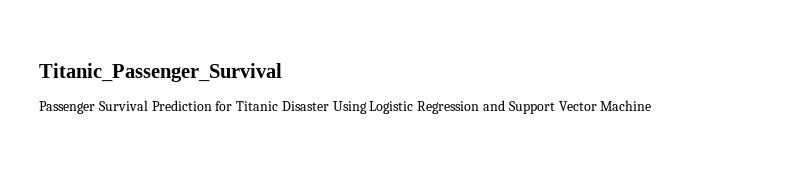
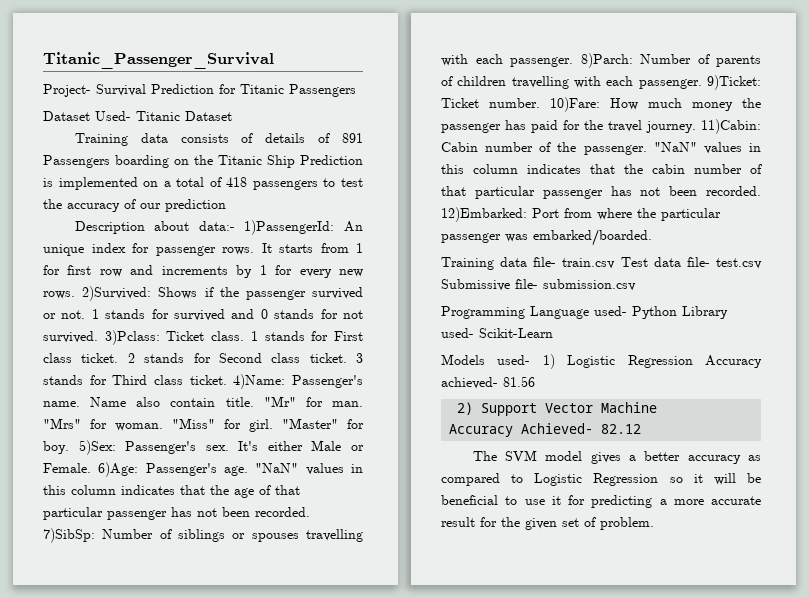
- Passenger Survival Prediction for Titanic Disaster Using Logistic Regression and Support Vector Machine
+ Project- Survival Prediction for Titanic Passengers
+ Dataset Used- Titanic Dataset
+ Training data consists of details of 891 Passengers boarding on the Titanic Ship Prediction is implemented on a total of 418 passengers to test the accuracy of our prediction
+ Description about data:- 1)PassengerId: An unique index for passenger rows. It starts from 1 for first row and increments by 1 for every new rows. 2)Survived: Shows if the passenger survived or not. 1 stands for survived and 0 stands for not survived. 3)Pclass: Ticket class. 1 stands for First class ticket. 2 stands for Second class ticket. 3 stands for Third class ticket. 4)Name: Passenger's name. Name also contain title. "Mr" for man. "Mrs" for woman. "Miss" for girl. "Master" for boy. 5)Sex: Passenger's sex. It's either Male or Female. 6)Age: Passenger's age. "NaN" values in this column indicates that the age of that particular passenger has not been recorded. 7)SibSp: Number of siblings or spouses travelling with each passenger. 8)Parch: Number of parents of children travelling with each passenger. 9)Ticket: Ticket number. 10)Fare: How much money the passenger has paid for the travel journey. 11)Cabin: Cabin number of the passenger. "NaN" values in this column indicates that the cabin number of that particular passenger has not been recorded. 12)Embarked: Port from where the particular passenger was embarked/boarded.
+ Training data file- train.csv Test data file- test.csv Submissive file- submission.csv
+ Programming Language used- Python Library used- Scikit-Learn
+ Models used- 1) Logistic Regression Accuracy achieved- 81.56
+ 2) Support Vector Machine
+ Accuracy Achieved- 82.12
+ The SVM model gives a better accuracy as compared to Logistic Regression so it will be beneficial to use it for predicting a more accurate result for the given set of problem.

